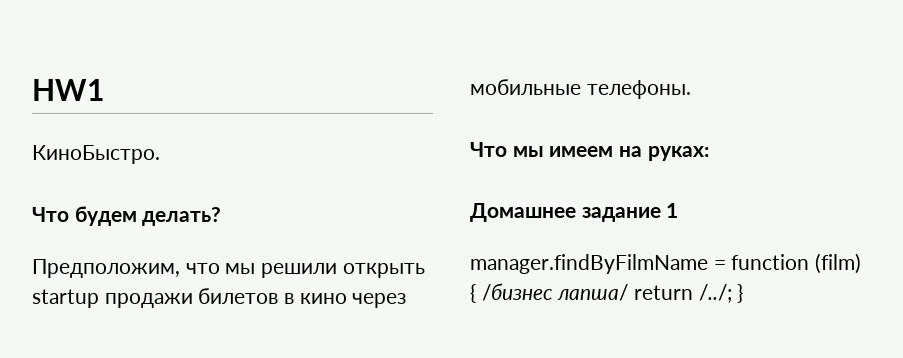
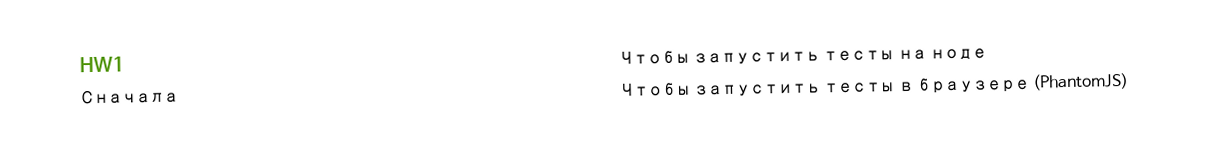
- КиноБыстро.
- Что будем делать?
- Предположим, что мы решили открыть startup продажи билетов в кино через мобильные телефоны.
- Что мы имеем на руках:
- Домашнее задание 1
- manager.findByFilmName = function (film) { /бизнес лапша/ return /../; }
+ Сначала
+ Чтобы запустить тесты на ноде
+ Чтобы запустить тесты в браузере (PhantomJS)

